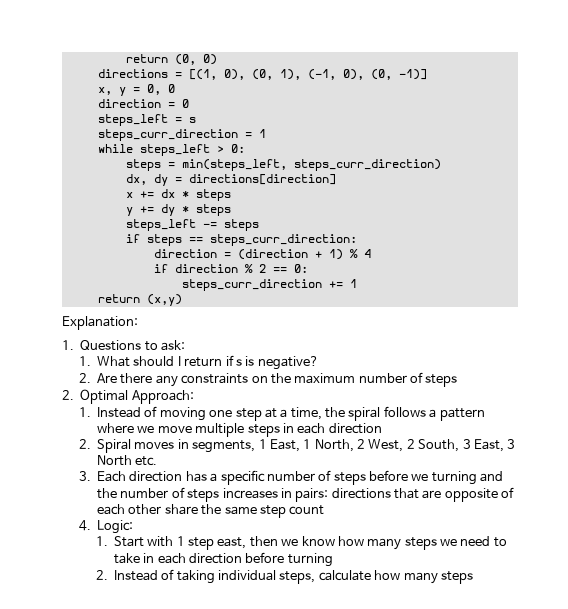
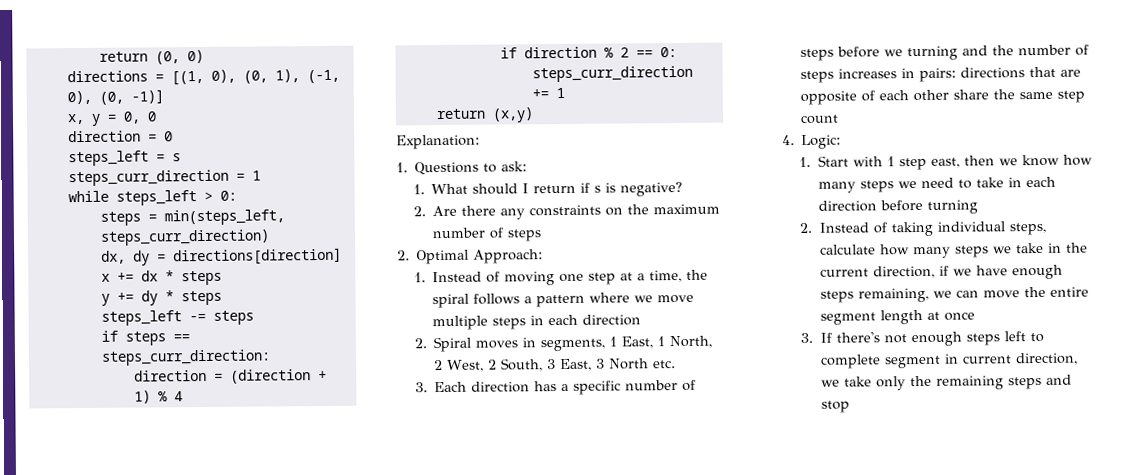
- 2. Instead of taking individual steps, calculate how many steps
+ 2. Instead of taking individual steps, calculate how many steps we take in the current direction, if we have enough steps remaining, we can move the entire segment length at once
+ 3. If there's not enough steps left to complete segment in current direction, we take only the remaining steps and stop

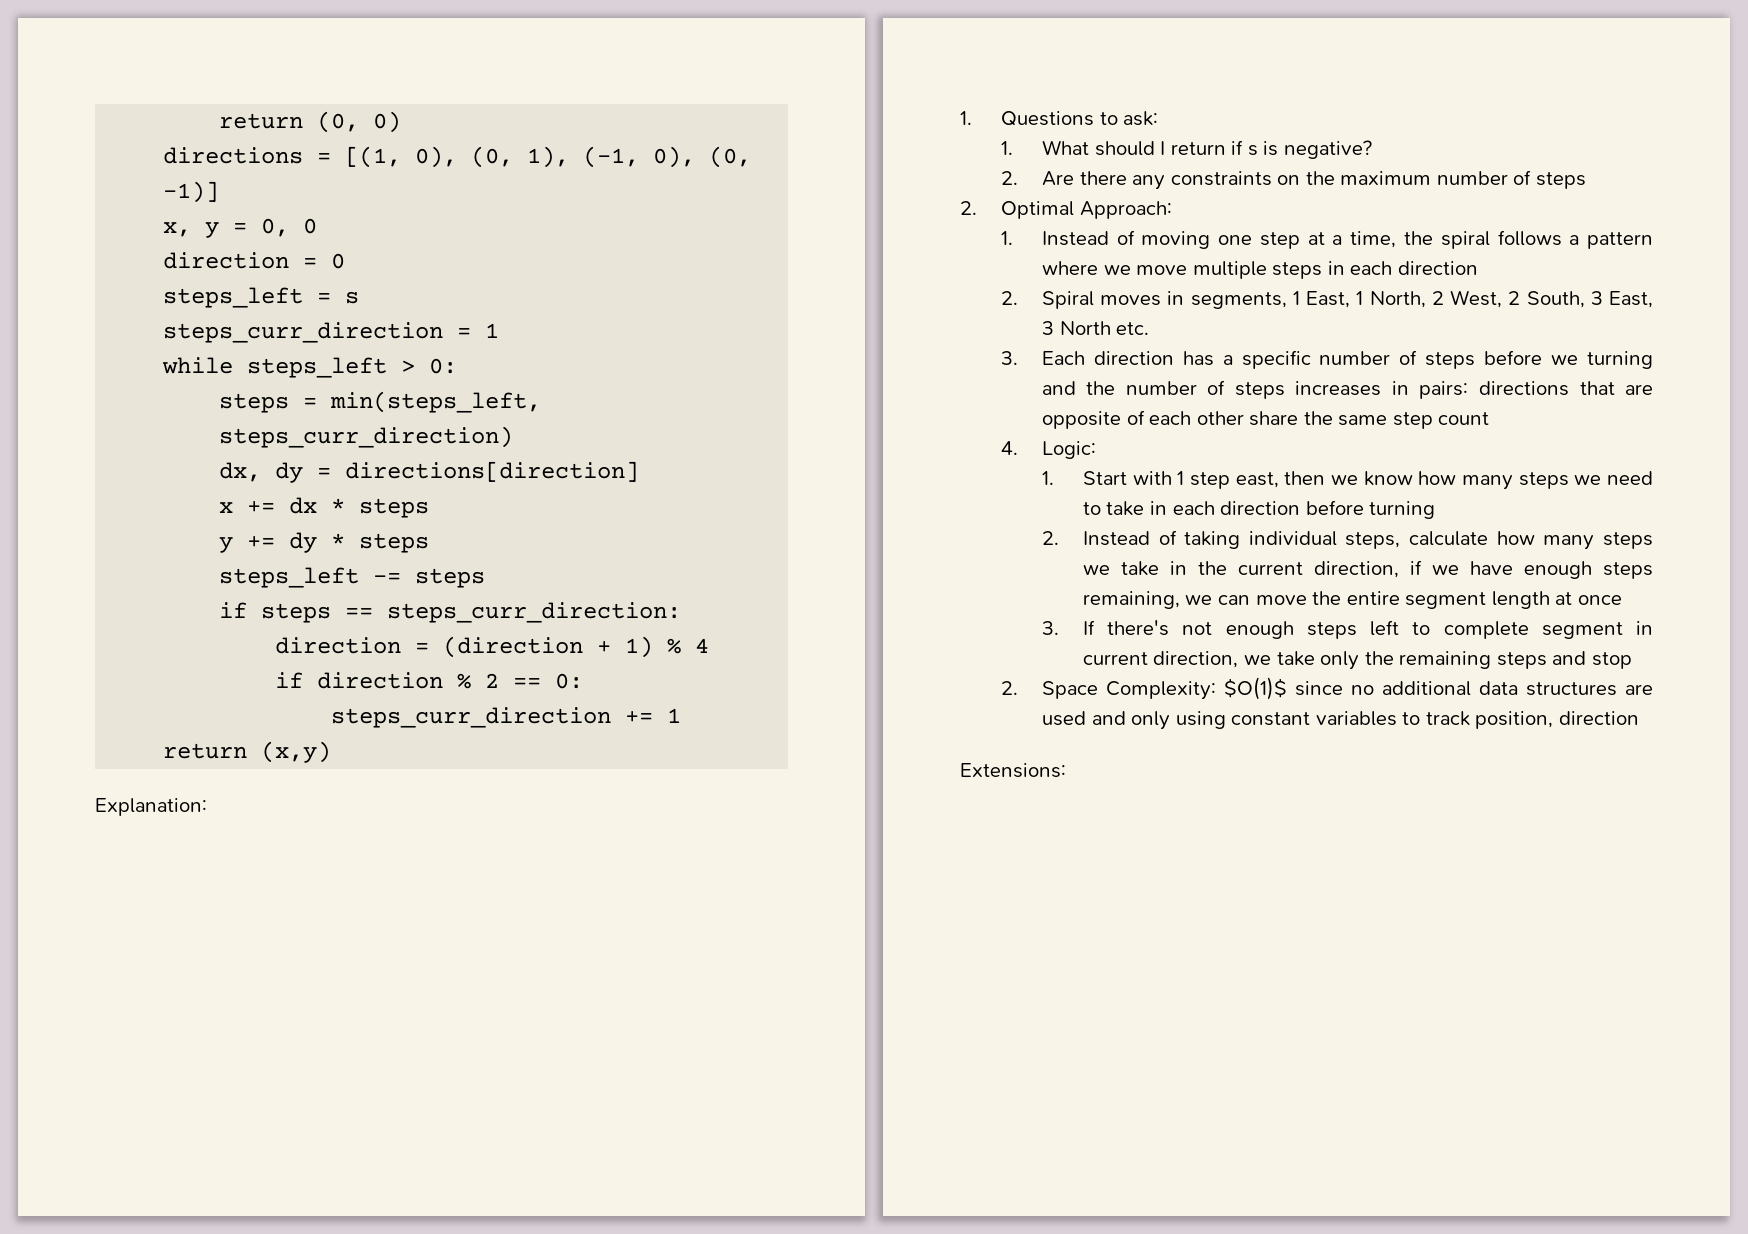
+ 2. Space Complexity: $O(1)$ since no additional data structures are used and only using constant variables to track position, direction
+ Extensions:

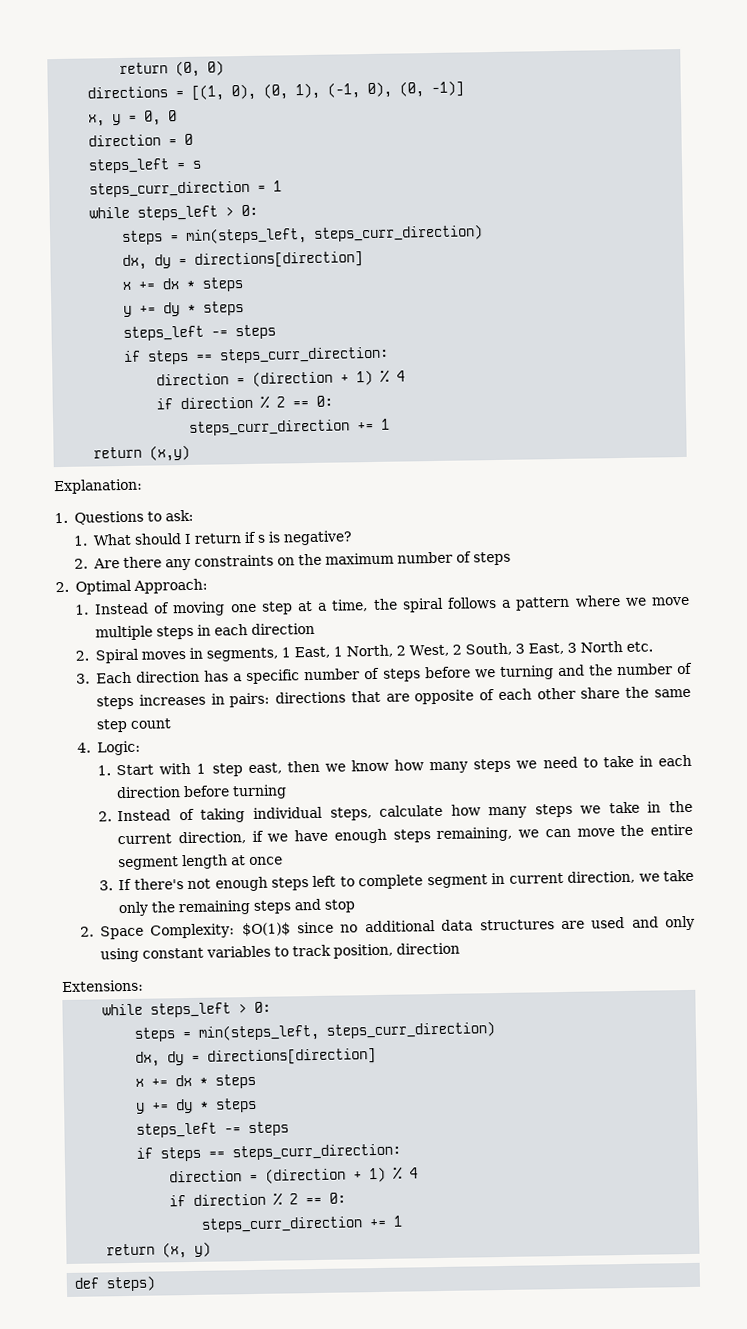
  Extensions:
+ while steps_left > 0:
+ steps = min(steps_left, steps_curr_direction)
+ dx, dy = directions[direction]
+ x += dx * steps
+ y += dy * steps
+ steps_left -= steps
+ if steps == steps_curr_direction:
+ direction = (direction + 1) % 4
+ if direction % 2 == 0:
+ steps_curr_direction += 1
+ return (x, y)
+ def steps)

